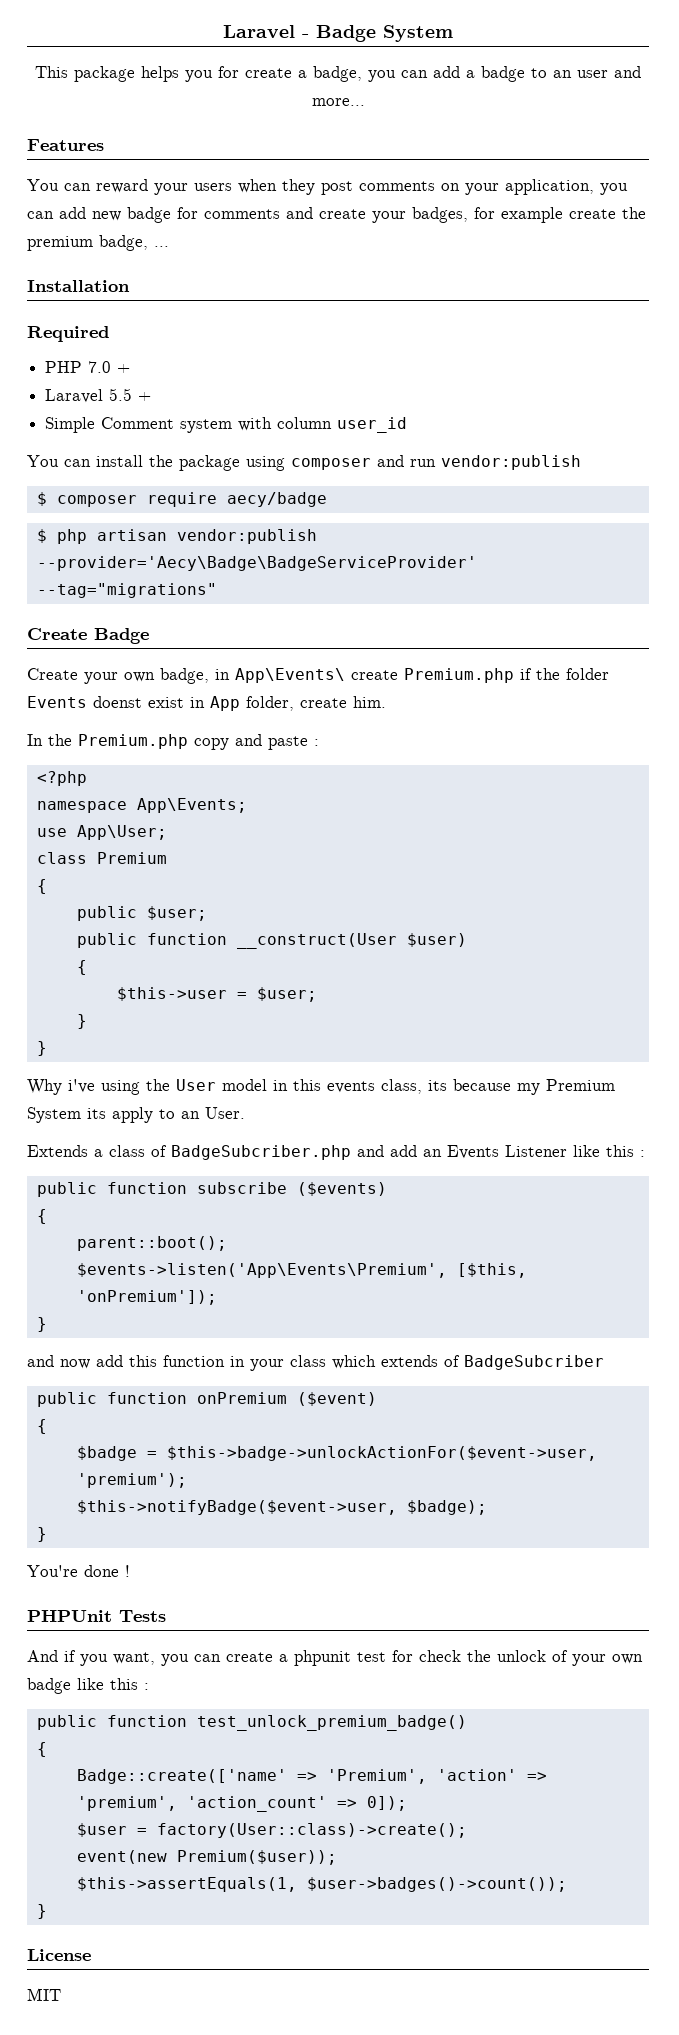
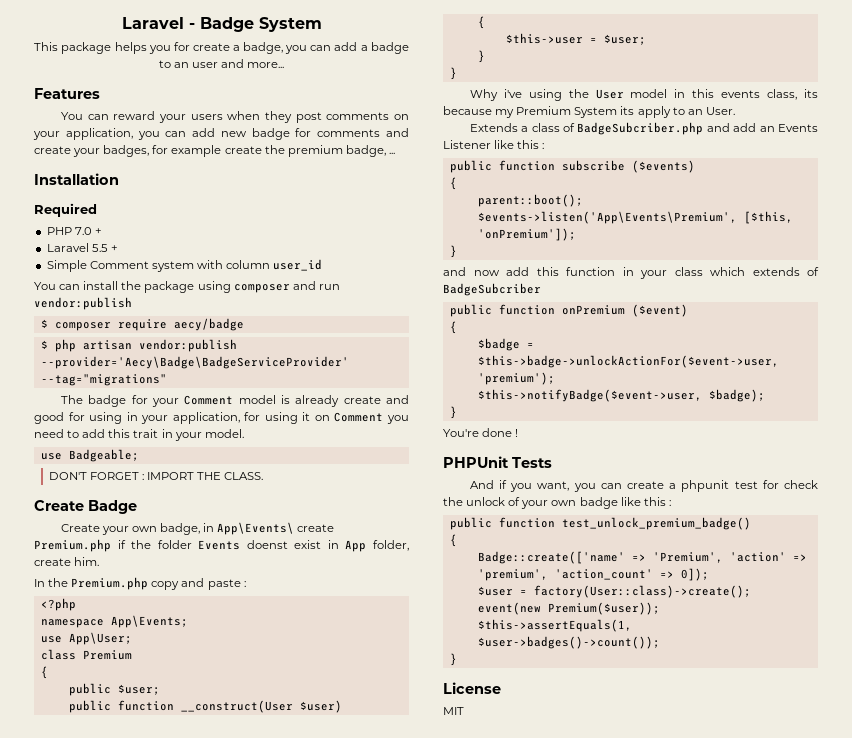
+ The badge for your Comment model is already create and good for using in your application, for using it on Comment you need to add this trait in your model.
+ use Badgeable;
+ DON'T FORGET : IMPORT THE CLASS.

